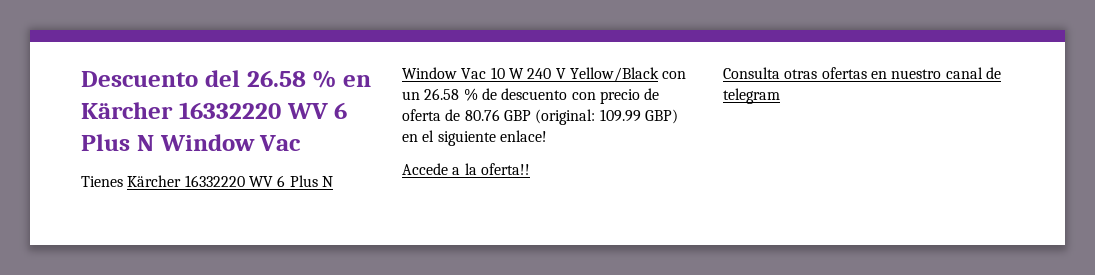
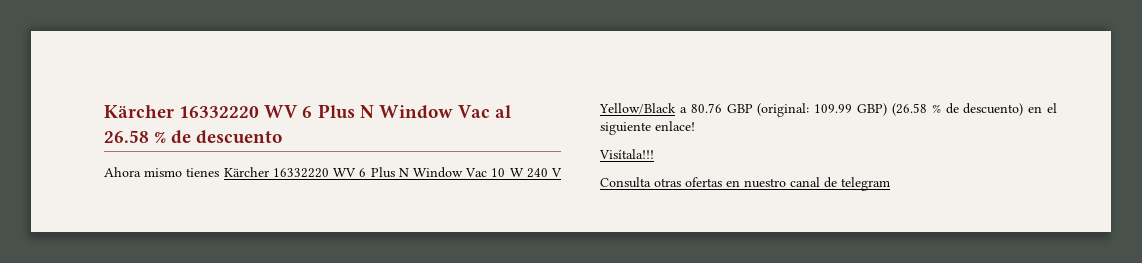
- Descuento del 26.58 % en Kärcher 16332220 WV 6 Plus N Window Vac
- Tienes Kärcher 16332220 WV 6 Plus N Window Vac 10 W 240 V Yellow/Black con un 26.58 % de descuento con precio de oferta de 80.76 GBP (original: 109.99 GBP) en el siguiente enlace!
+ Kärcher 16332220 WV 6 Plus N Window Vac al 26.58 % de descuento
+ Ahora mismo tienes Kärcher 16332220 WV 6 Plus N Window Vac 10 W 240 V Yellow/Black a 80.76 GBP (original: 109.99 GBP) (26.58 % de descuento) en el siguiente enlace!
- Accede a la oferta!!
+ Visítala!!!

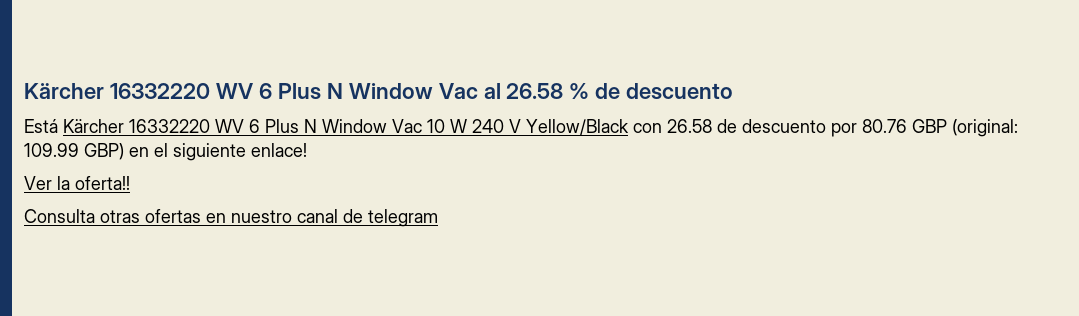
- Ahora mismo tienes Kärcher 16332220 WV 6 Plus N Window Vac 10 W 240 V Yellow/Black a 80.76 GBP (original: 109.99 GBP) (26.58 % de descuento) en el siguiente enlace!
+ Está Kärcher 16332220 WV 6 Plus N Window Vac 10 W 240 V Yellow/Black con 26.58 de descuento por 80.76 GBP (original: 109.99 GBP) en el siguiente enlace!
- Visítala!!!
+ Ver la oferta!!

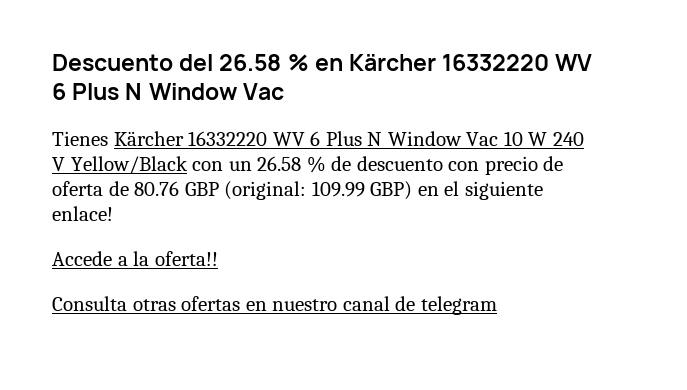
- Kärcher 16332220 WV 6 Plus N Window Vac al 26.58 % de descuento
- Está Kärcher 16332220 WV 6 Plus N Window Vac 10 W 240 V Yellow/Black con 26.58 de descuento por 80.76 GBP (original: 109.99 GBP) en el siguiente enlace!
+ Descuento del 26.58 % en Kärcher 16332220 WV 6 Plus N Window Vac
+ Tienes Kärcher 16332220 WV 6 Plus N Window Vac 10 W 240 V Yellow/Black con un 26.58 % de descuento con precio de oferta de 80.76 GBP (original: 109.99 GBP) en el siguiente enlace!
- Ver la oferta!!
+ Accede a la oferta!!

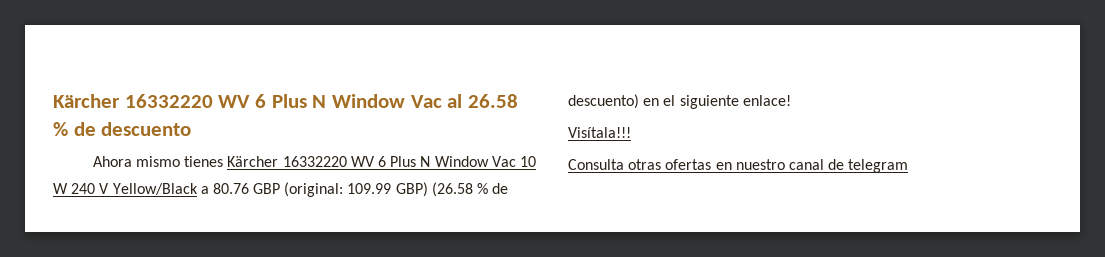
- Descuento del 26.58 % en Kärcher 16332220 WV 6 Plus N Window Vac
- Tienes Kärcher 16332220 WV 6 Plus N Window Vac 10 W 240 V Yellow/Black con un 26.58 % de descuento con precio de oferta de 80.76 GBP (original: 109.99 GBP) en el siguiente enlace!
+ Kärcher 16332220 WV 6 Plus N Window Vac al 26.58 % de descuento
+ Ahora mismo tienes Kärcher 16332220 WV 6 Plus N Window Vac 10 W 240 V Yellow/Black a 80.76 GBP (original: 109.99 GBP) (26.58 % de descuento) en el siguiente enlace!
- Accede a la oferta!!
+ Visítala!!!

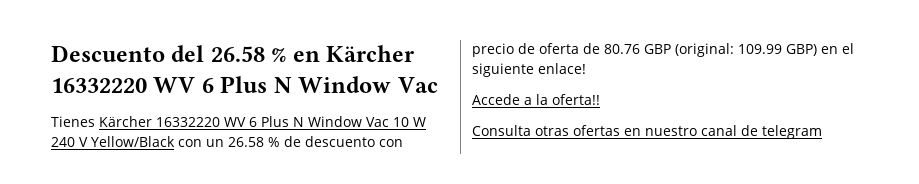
- Kärcher 16332220 WV 6 Plus N Window Vac al 26.58 % de descuento
- Ahora mismo tienes Kärcher 16332220 WV 6 Plus N Window Vac 10 W 240 V Yellow/Black a 80.76 GBP (original: 109.99 GBP) (26.58 % de descuento) en el siguiente enlace!
+ Descuento del 26.58 % en Kärcher 16332220 WV 6 Plus N Window Vac
+ Tienes Kärcher 16332220 WV 6 Plus N Window Vac 10 W 240 V Yellow/Black con un 26.58 % de descuento con precio de oferta de 80.76 GBP (original: 109.99 GBP) en el siguiente enlace!
- Visítala!!!
+ Accede a la oferta!!

